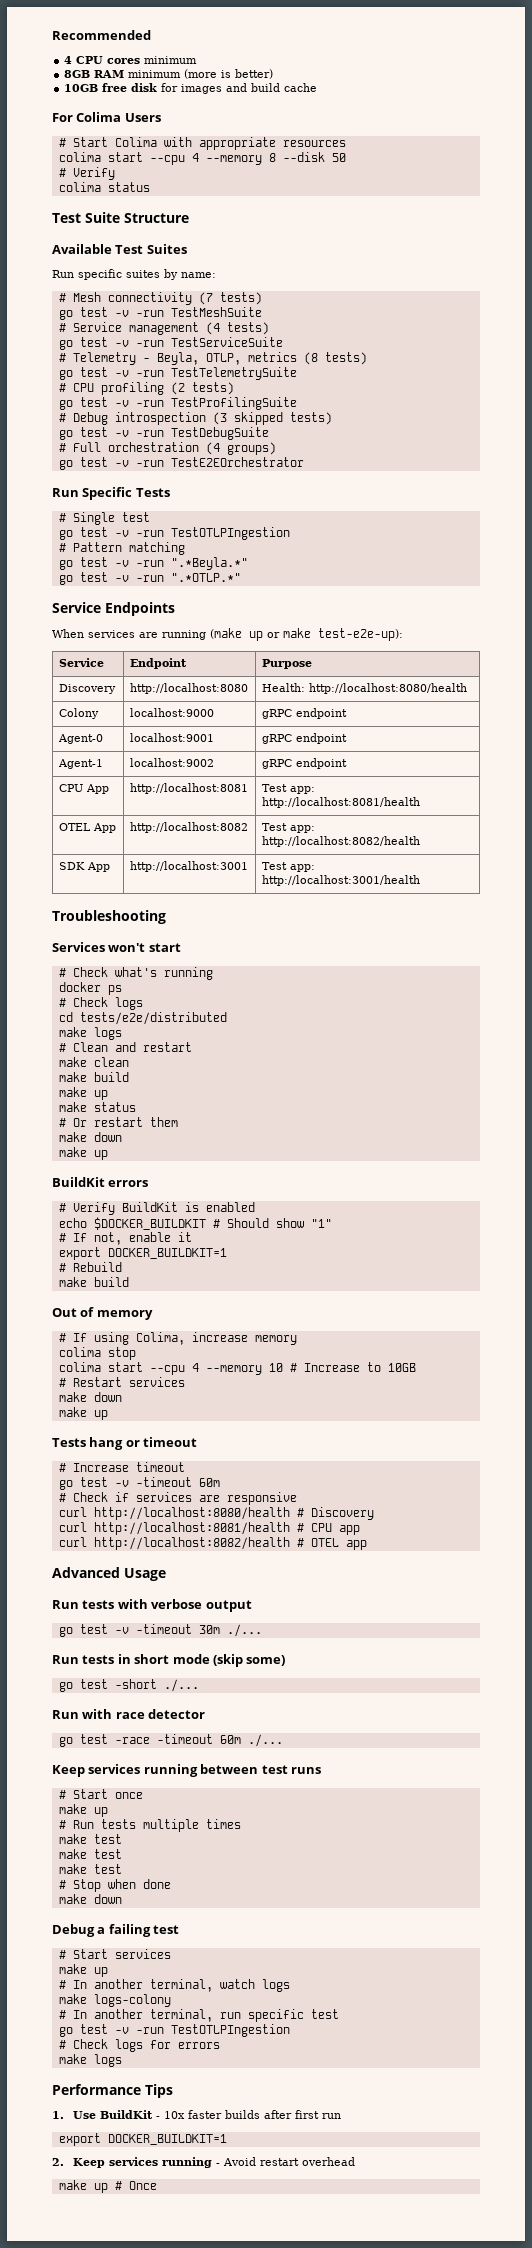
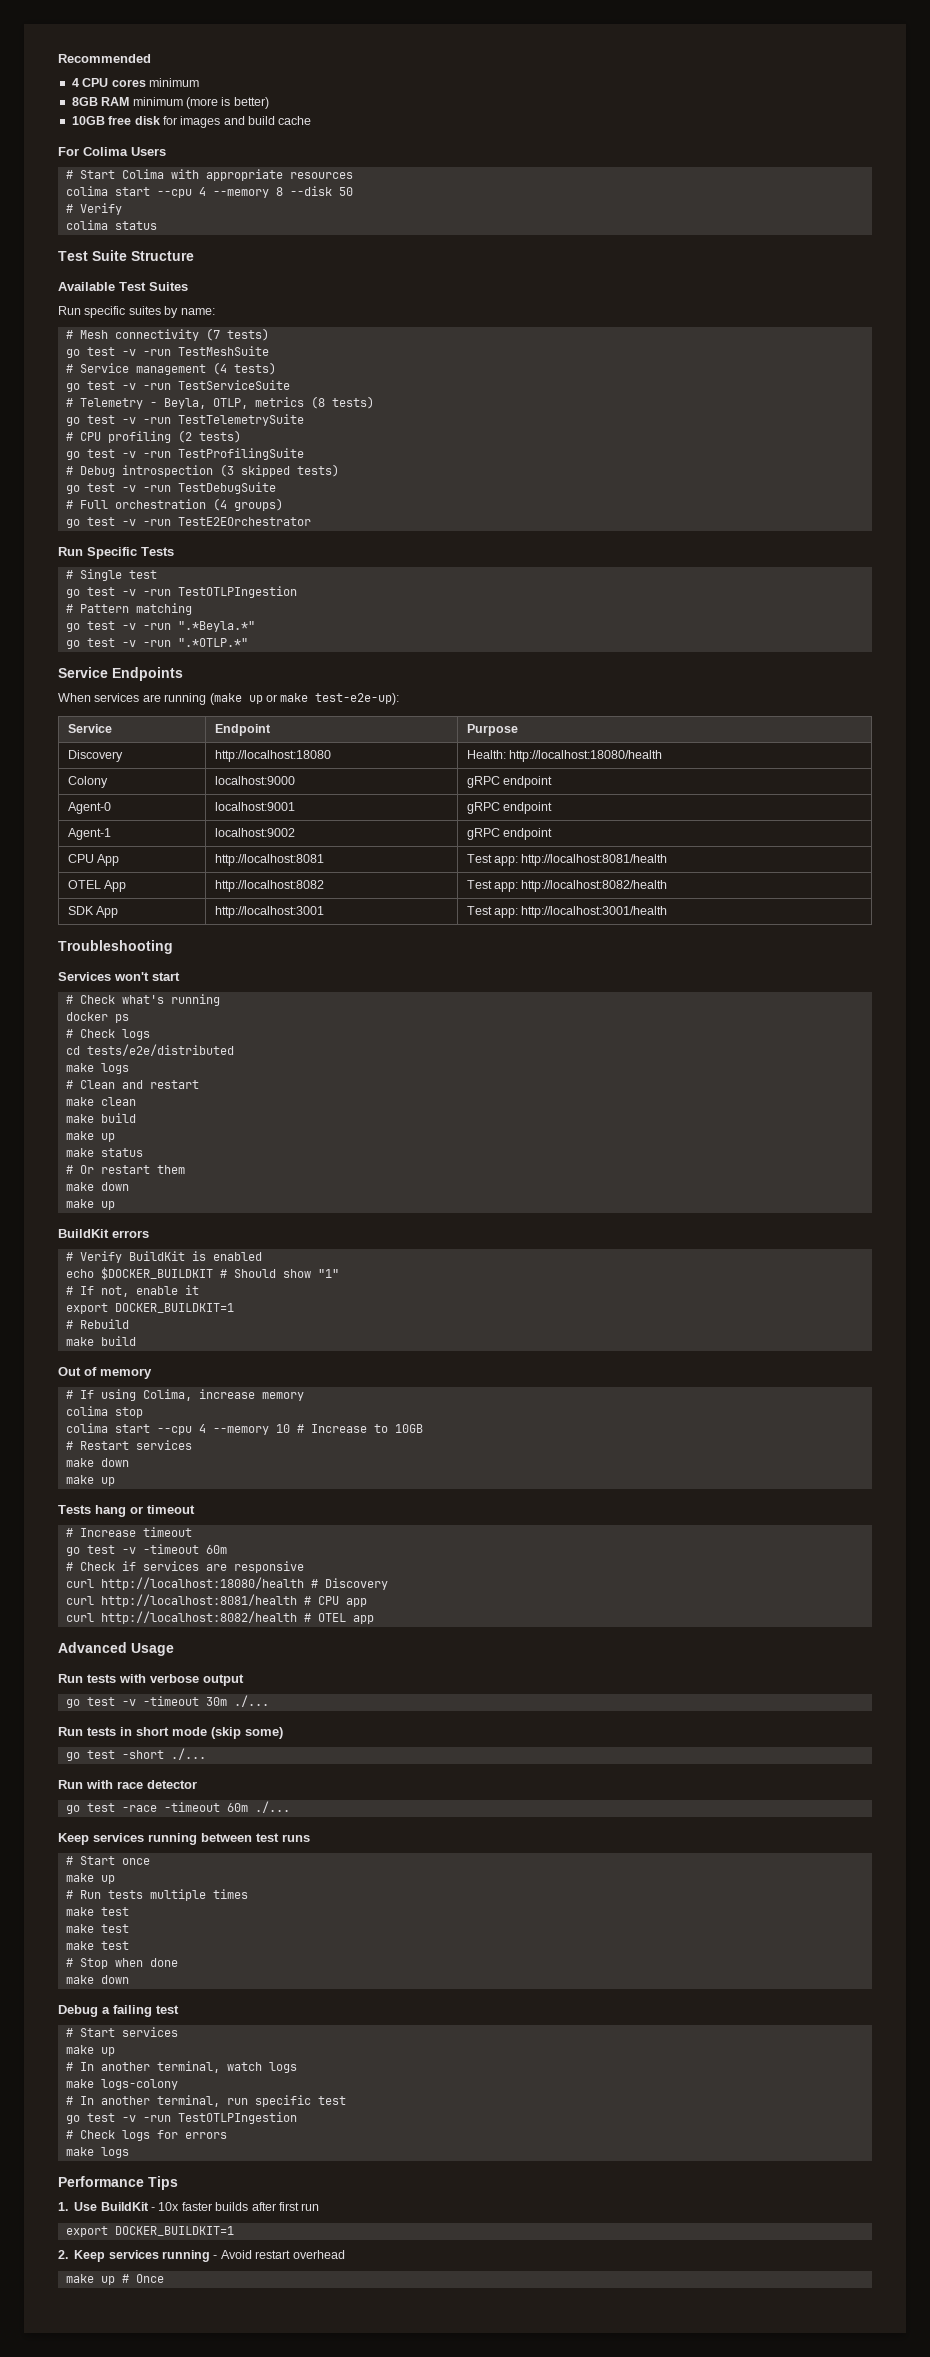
- Discovery | http://localhost:8080 | Health: http://localhost:8080/health
+ Discovery | http://localhost:18080 | Health: http://localhost:18080/health
- curl http://localhost:8080/health # Discovery
+ curl http://localhost:18080/health # Discovery

